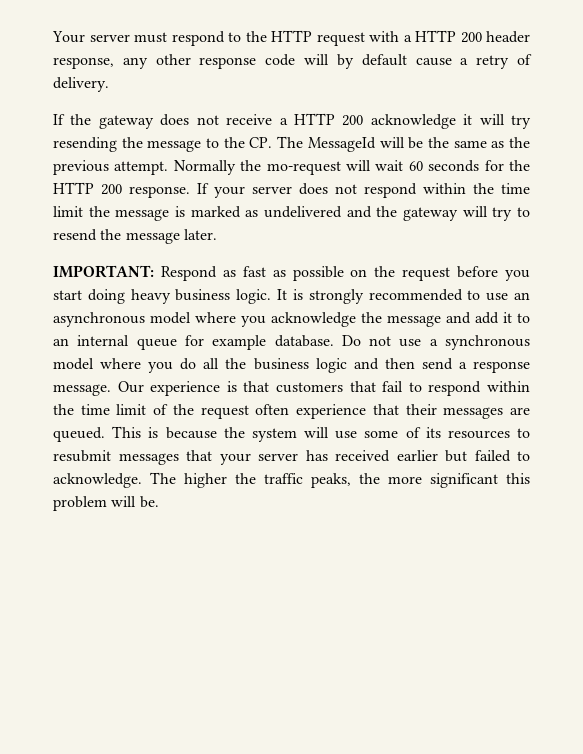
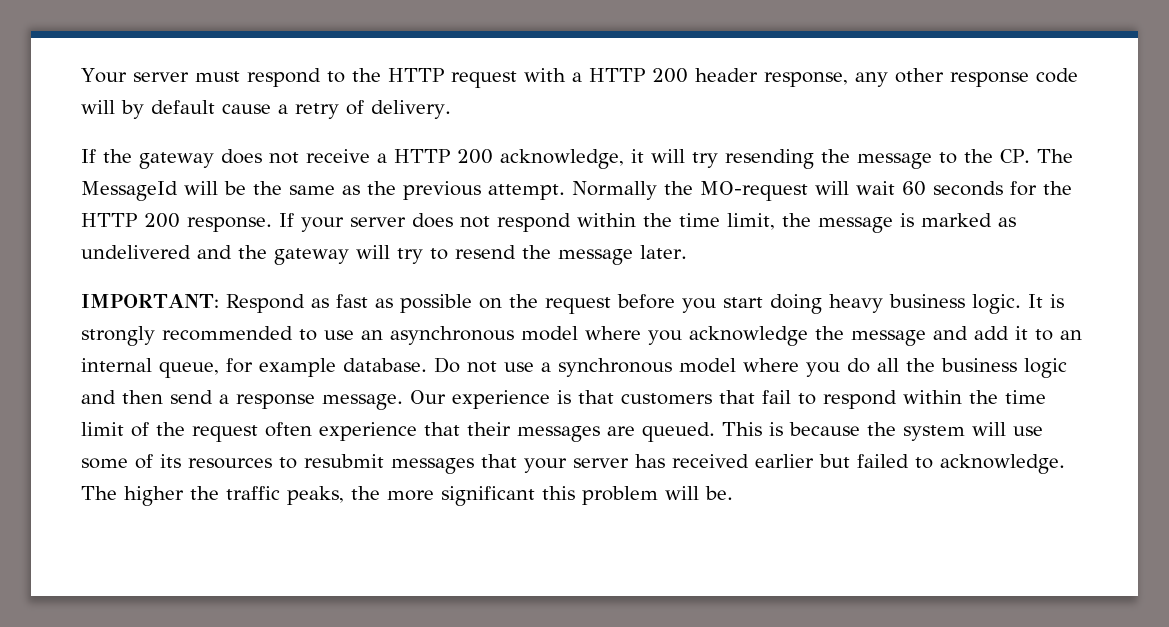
- If the gateway does not receive a HTTP 200 acknowledge it will try resending the message to the CP. The MessageId will be the same as the previous attempt.
+ If the gateway does not receive a HTTP 200 acknowledge, it will try resending the message to the CP. The MessageId will be the same as the previous attempt.
- Normally the mo-request will wait 60 seconds for the HTTP 200 response.
+ Normally the MO-request will wait 60 seconds for the HTTP 200 response.
- If your server does not respond within the time limit the message is marked as undelivered and the gateway will try to resend the message later.
+ If your server does not respond within the time limit, the message is marked as undelivered and the gateway will try to resend the message later.
- It is strongly recommended to use an asynchronous model where you acknowledge the message and add it to an internal queue for example database.
+ It is strongly recommended to use an asynchronous model where you acknowledge the message and add it to an internal queue, for example database.

